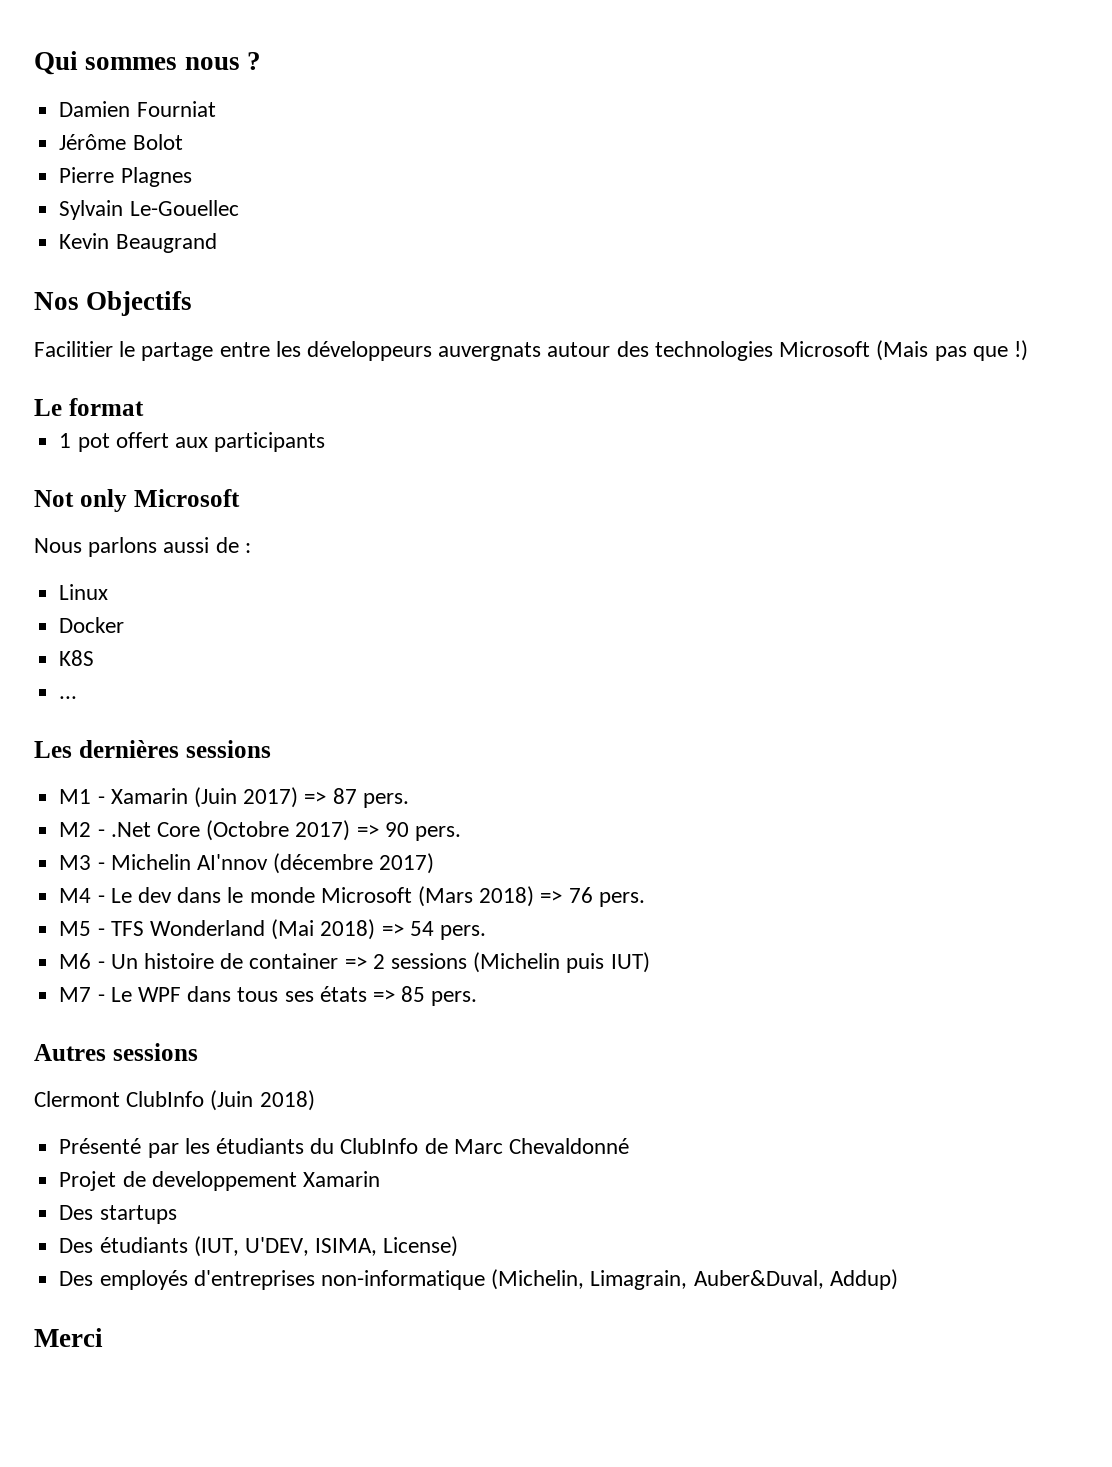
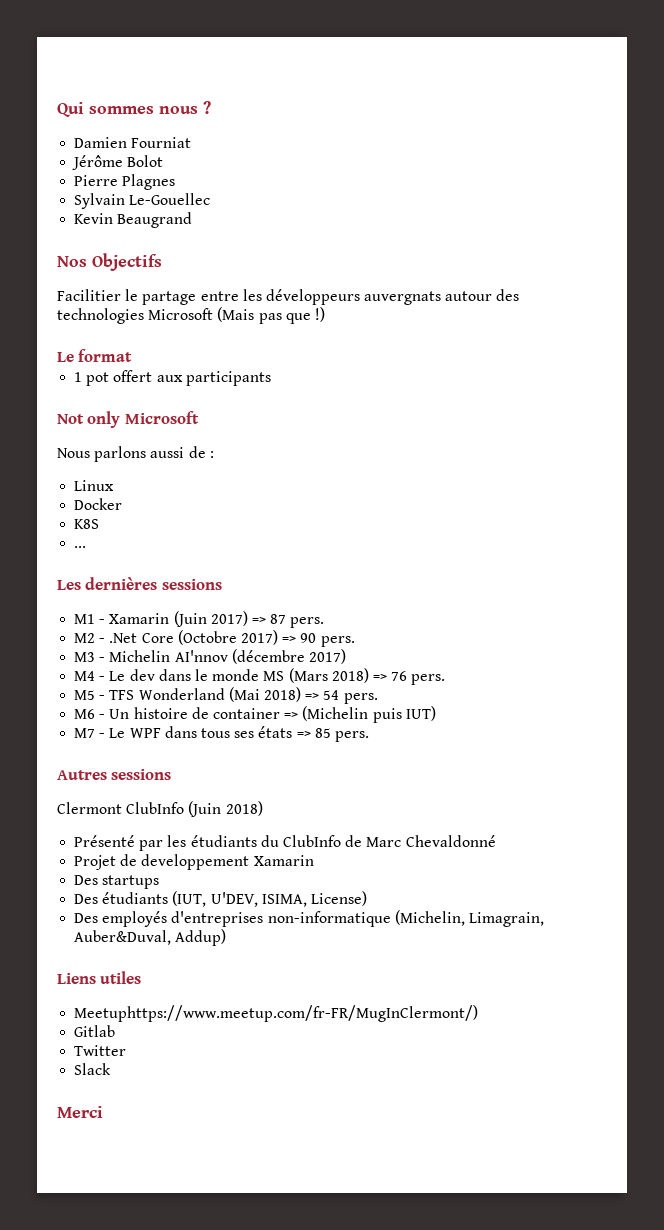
- M4 - Le dev dans le monde Microsoft (Mars 2018) => 76 pers.
+ M4 - Le dev dans le monde MS (Mars 2018) => 76 pers.
- M6 - Un histoire de container => 2 sessions (Michelin puis IUT)
+ M6 - Un histoire de container => (Michelin puis IUT)
+ Liens utiles
+ Meetuphttps://www.meetup.com/fr-FR/MugInClermont/)
+ Gitlab
+ Twitter
+ Slack

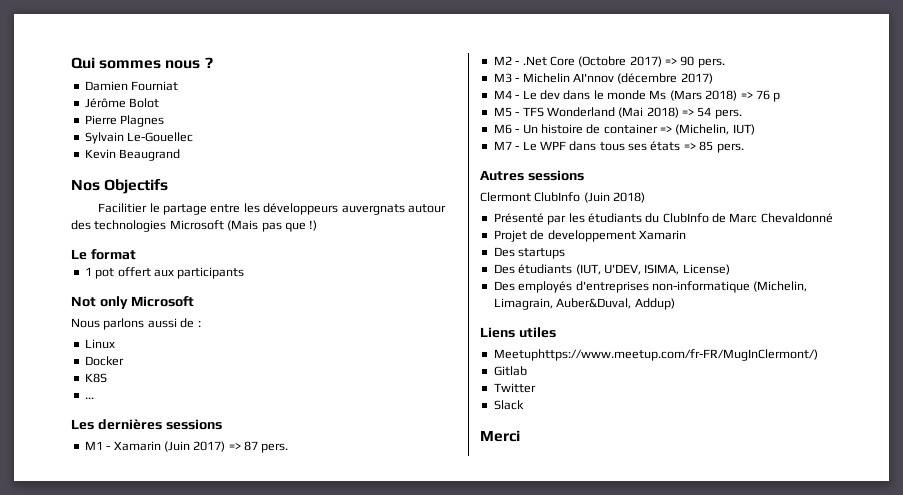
- M4 - Le dev dans le monde MS (Mars 2018) => 76 pers.
+ M4 - Le dev dans le monde Ms (Mars 2018) => 76 p
- M6 - Un histoire de container => (Michelin puis IUT)
+ M6 - Un histoire de container => (Michelin, IUT)

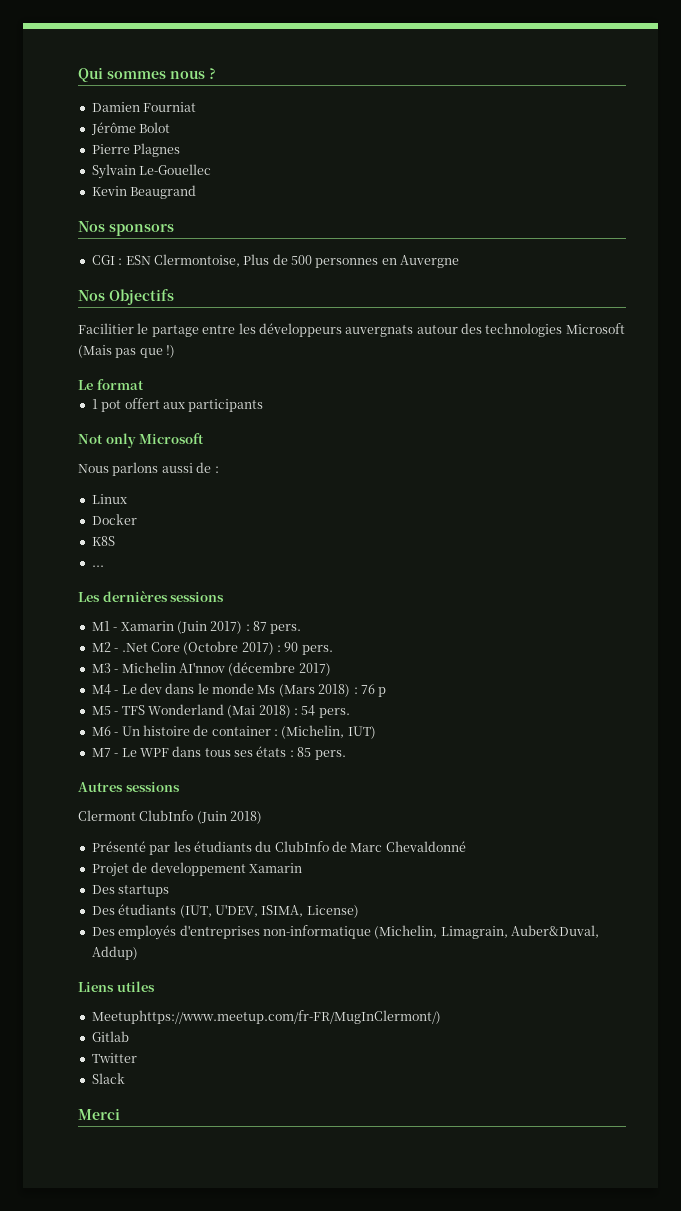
+ Nos sponsors
+ CGI : ESN Clermontoise, Plus de 500 personnes en Auvergne
- M1 - Xamarin (Juin 2017) => 87 pers.
+ M1 - Xamarin (Juin 2017) : 87 pers.
- M2 - .Net Core (Octobre 2017) => 90 pers.
+ M2 - .Net Core (Octobre 2017) : 90 pers.
- M4 - Le dev dans le monde Ms (Mars 2018) => 76 p
+ M4 - Le dev dans le monde Ms (Mars 2018) : 76 p
- M5 - TFS Wonderland (Mai 2018) => 54 pers.
+ M5 - TFS Wonderland (Mai 2018) : 54 pers.
- M6 - Un histoire de container => (Michelin, IUT)
+ M6 - Un histoire de container : (Michelin, IUT)
- M7 - Le WPF dans tous ses états => 85 pers.
+ M7 - Le WPF dans tous ses états : 85 pers.

